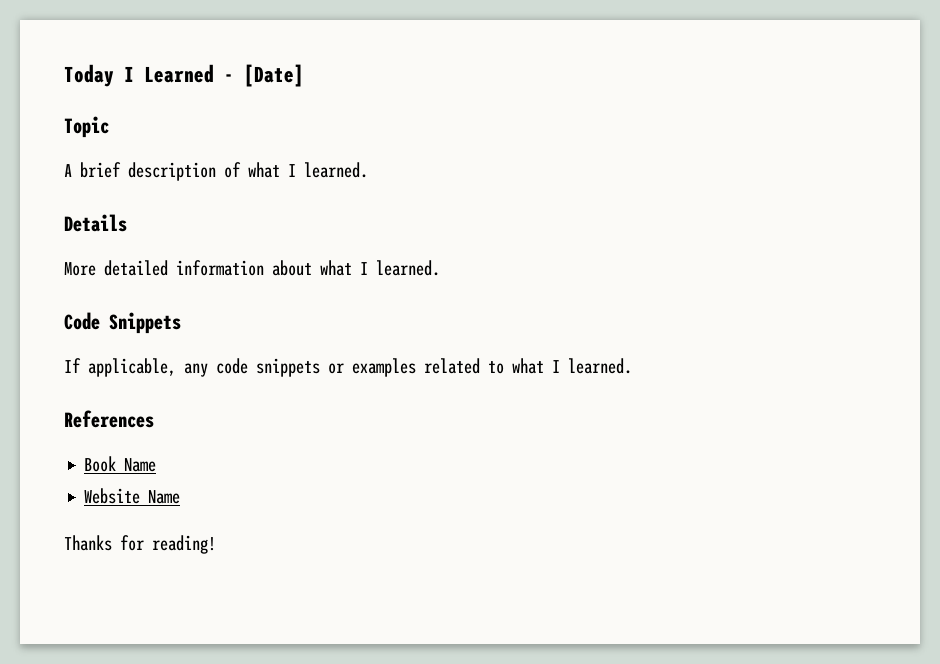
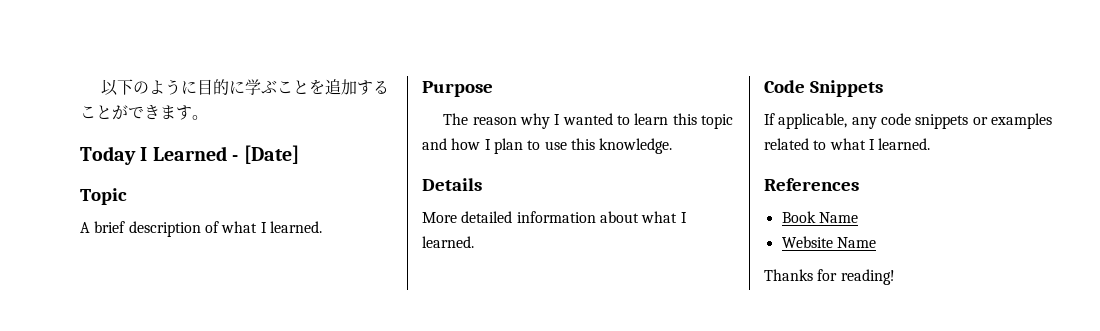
+ 以下のように目的に学ぶことを追加することができます。
+ Purpose
+ The reason why I wanted to learn this topic and how I plan to use this knowledge.

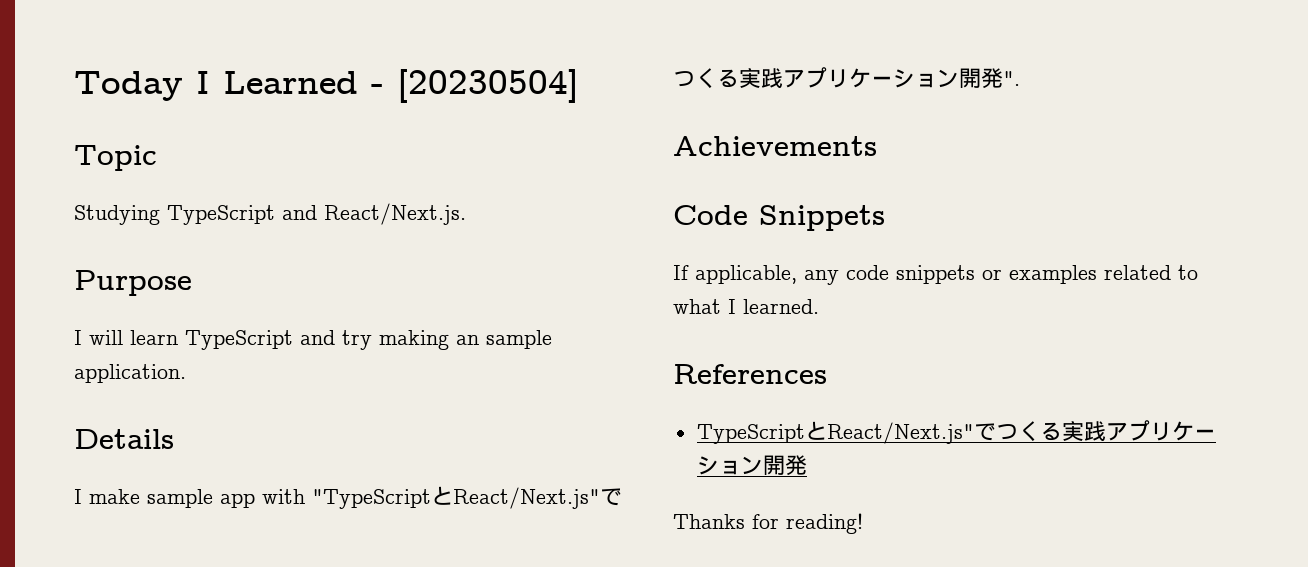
- 以下のように目的に学ぶことを追加することができます。
- Today I Learned - [Date]
+ Today I Learned - [20230504]
- A brief description of what I learned.
+ Studying TypeScript and React/Next.js.
  Purpose
- The reason why I wanted to learn this topic and how I plan to use this knowledge.
+ I will learn TypeScript and try making an sample application.
  Details
- More detailed information about what I learned.
+ I make sample app with "TypeScriptとReact/Next.js"でつくる実践アプリケーション開発".
+ Achievements
- Book Name
- Website Name
+ TypeScriptとReact/Next.js"でつくる実践アプリケーション開発

